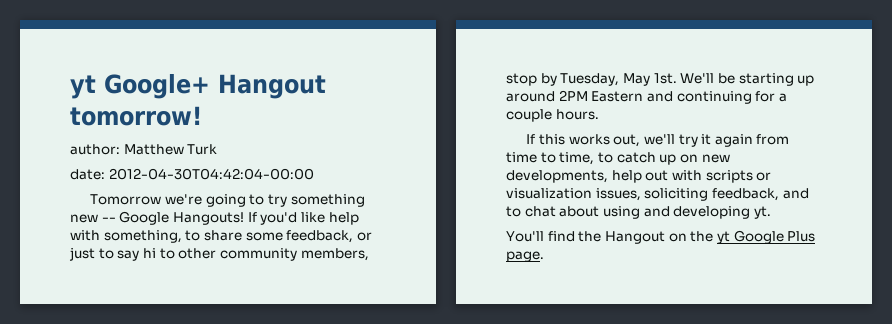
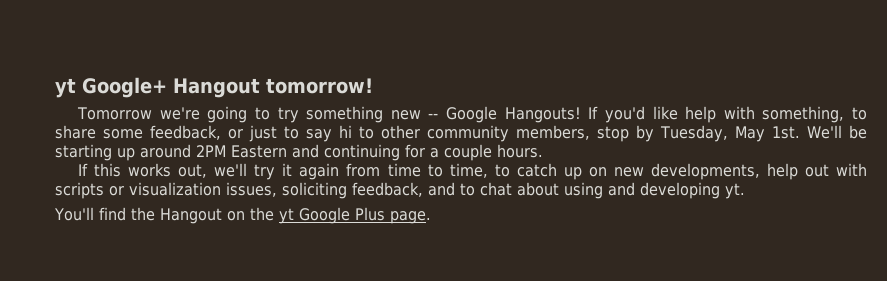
- author: Matthew Turk
- date: 2012-04-30T04:42:04-00:00

